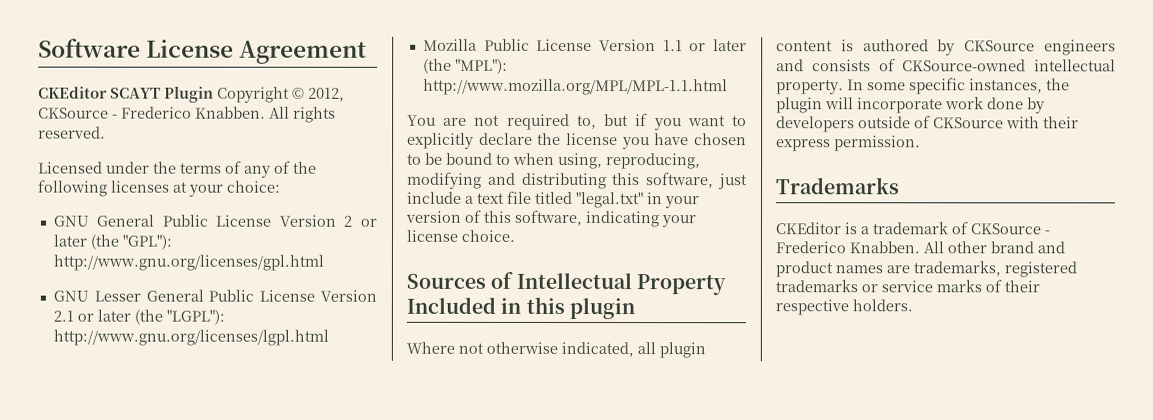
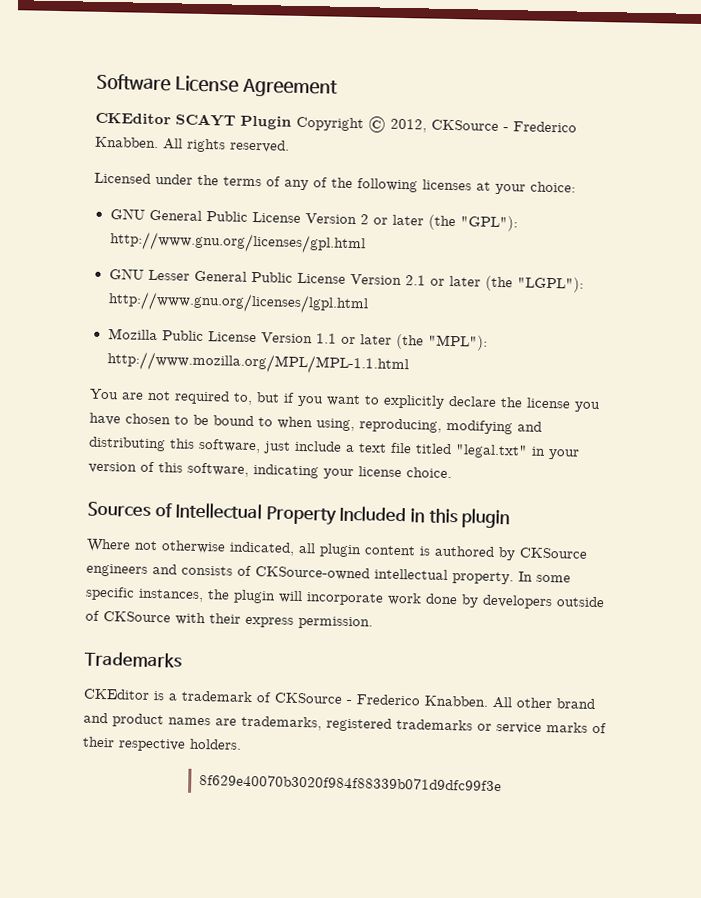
+ 8f629e40070b3020f984f88339b071d9dfc99f3e

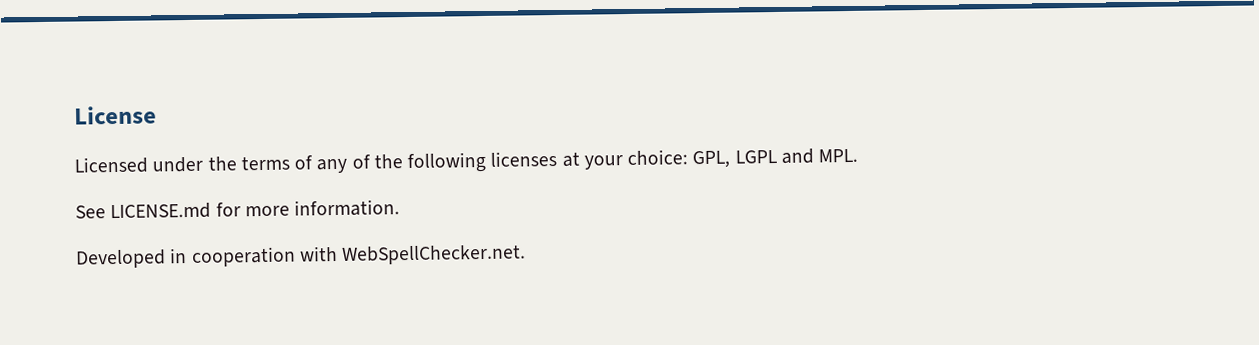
- Software License Agreement
- CKEditor SCAYT Plugin Copyright © 2012, CKSource - Frederico Knabben. All rights reserved.
+ License
- Licensed under the terms of any of the following licenses at your choice:
- GNU General Public License Version 2 or later (the "GPL"): http://www.gnu.org/licenses/gpl.html
- GNU Lesser General Public License Version 2.1 or later (the "LGPL"): http://www.gnu.org/licenses/lgpl.html
- Mozilla Public License Version 1.1 or later (the "MPL"): http://www.mozilla.org/MPL/MPL-1.1.html
- You are not required to, but if you want to explicitly declare the license you have chosen to be bound to when using, reproducing, modifying and distributing this software, just include a text file titled "legal.txt" in your version of this software, indicating your license choice.
- Sources of Intellectual Property Included in this plugin
- Where not otherwise indicated, all plugin content is authored by CKSource engineers and consists of CKSource-owned intellectual property. In some specific instances, the plugin will incorporate work done by developers outside of CKSource with their express permission.
- Trademarks
- CKEditor is a trademark of CKSource - Frederico Knabben. All other brand and product names are trademarks, registered trademarks or service marks of their respective holders.
- 8f629e40070b3020f984f88339b071d9dfc99f3e
+ Licensed under the terms of any of the following licenses at your choice: GPL, LGPL and MPL.
+ See LICENSE.md for more information.
+ Developed in cooperation with WebSpellChecker.net.

